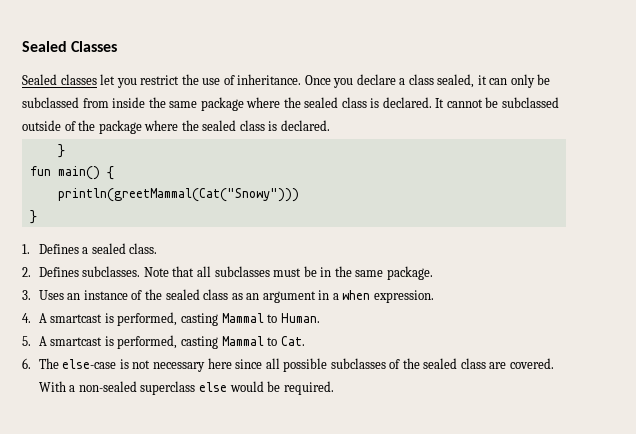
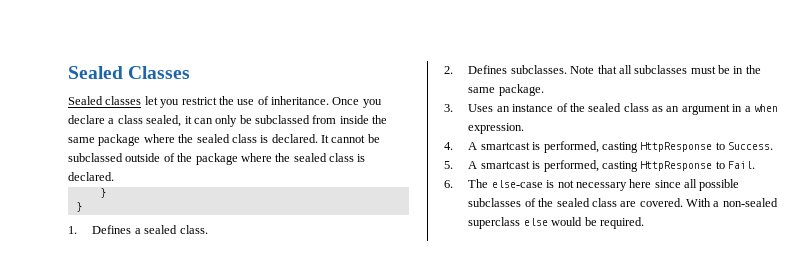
- fun main() {
- println(greetMammal(Cat("Snowy")))
- 4. A smartcast is performed, casting Mammal to Human.
+ 4. A smartcast is performed, casting HttpResponse to Success.
- 5. A smartcast is performed, casting Mammal to Cat.
+ 5. A smartcast is performed, casting HttpResponse to Fail.

